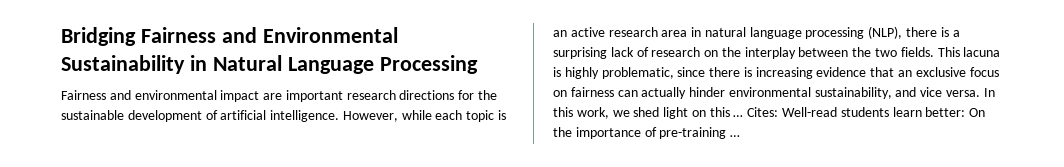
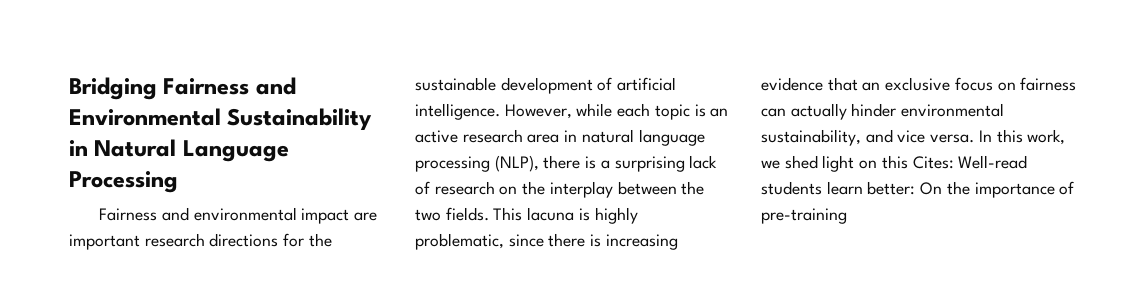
- In this work, we shed light on this … Cites: Well-read students learn better: On the importance of pre-training …
+ In this work, we shed light on this Cites: Well-read students learn better: On the importance of pre-training

